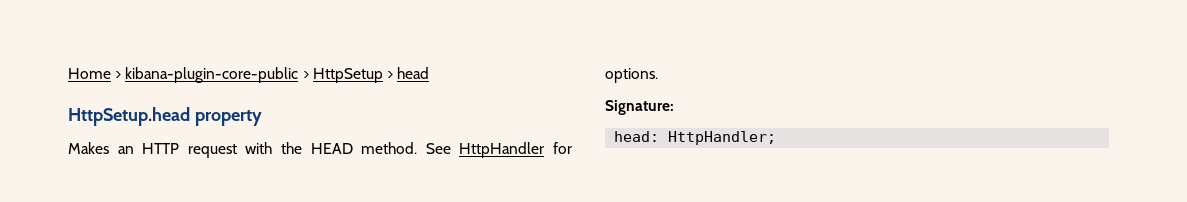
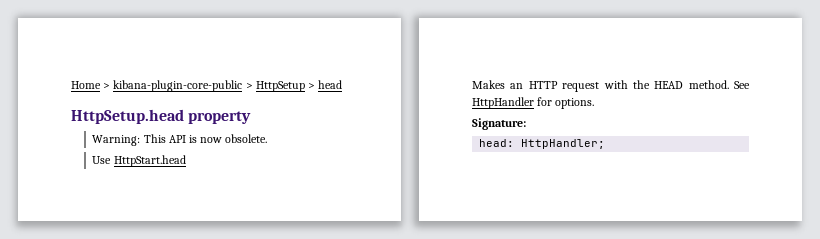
+ Warning: This API is now obsolete.
+ Use HttpStart.head

